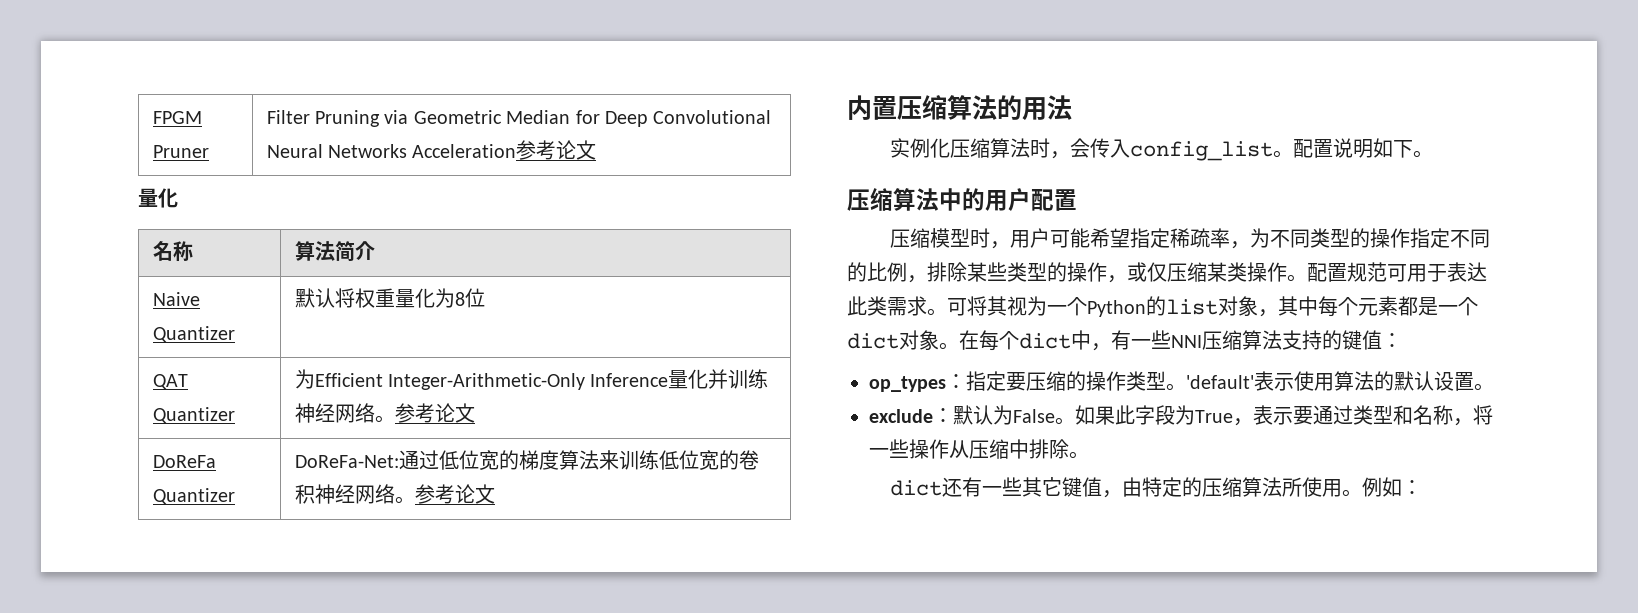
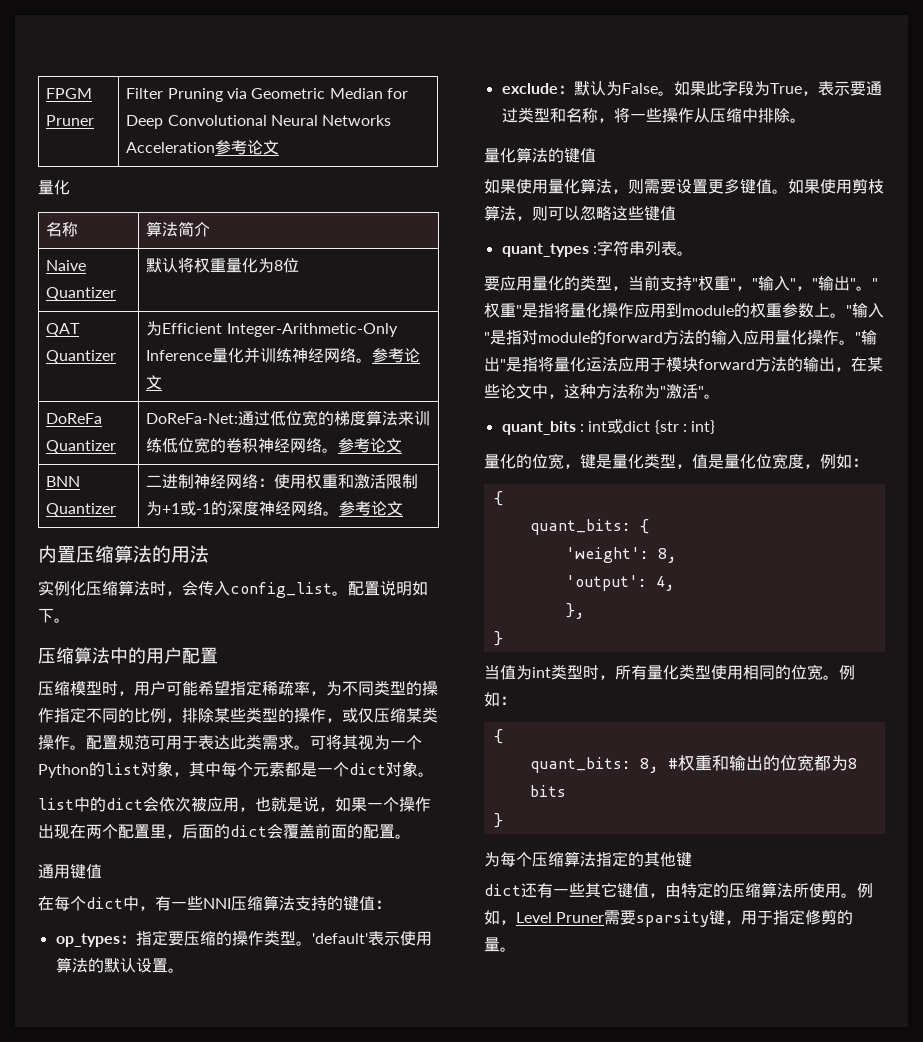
+ BNN Quantizer | 二进制神经网络：使用权重和激活限制为+1或-1的深度神经网络。参考论文
- 可将其视为一个Python的list对象，其中每个元素都是一个dict对象。在每个dict中，有一些NNI压缩算法支持的键值：
+ 可将其视为一个Python的list对象，其中每个元素都是一个dict对象。
+ list中的dict会依次被应用，也就是说，如果一个操作出现在两个配置里，后面的dict会覆盖前面的配置。
+ 通用键值
+ 在每个dict中，有一些NNI压缩算法支持的键值：
+ 量化算法的键值
+ 如果使用量化算法，则需要设置更多键值。如果使用剪枝算法，则可以忽略这些键值
+ quant_types :字符串列表。
+ 要应用量化的类型，当前支持"权重"，"输入"，"输出"。"权重"是指将量化操作应用到module的权重参数上。"输入"是指对module的forward方法的输入应用量化操作。"输出"是指将量化运法应用于模块forward方法的输出，在某些论文中，这种方法称为"激活"。
+ quant_bits : int或dict {str : int}
+ 量化的位宽，键是量化类型，值是量化位宽度，例如：
+ {
+ quant_bits: {
+ 'weight': 8,
+ 'output': 4,
+ },
+ }
+ 当值为int类型时，所有量化类型使用相同的位宽。例如：
+ {
+ quant_bits: 8, #权重和输出的位宽都为8 bits
+ }
+ 为每个压缩算法指定的其他键
- 例如：
+ 例如，Level Pruner需要sparsity键，用于指定修剪的量。

